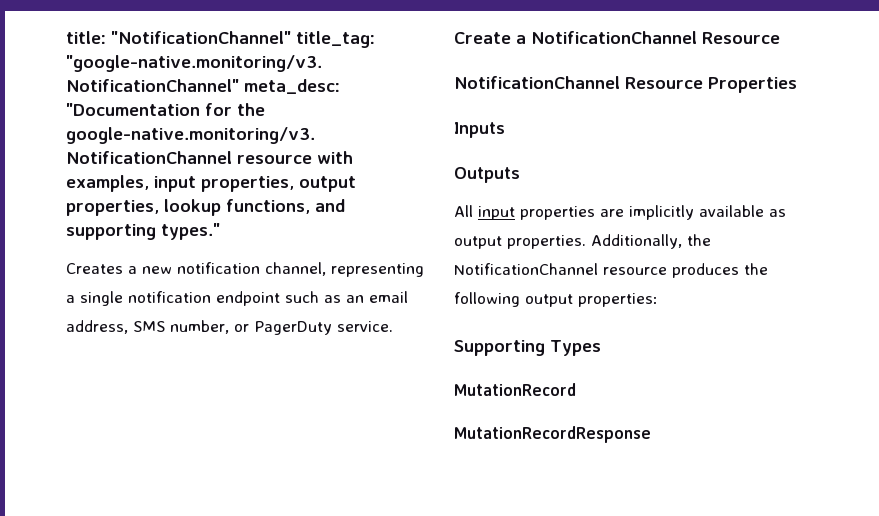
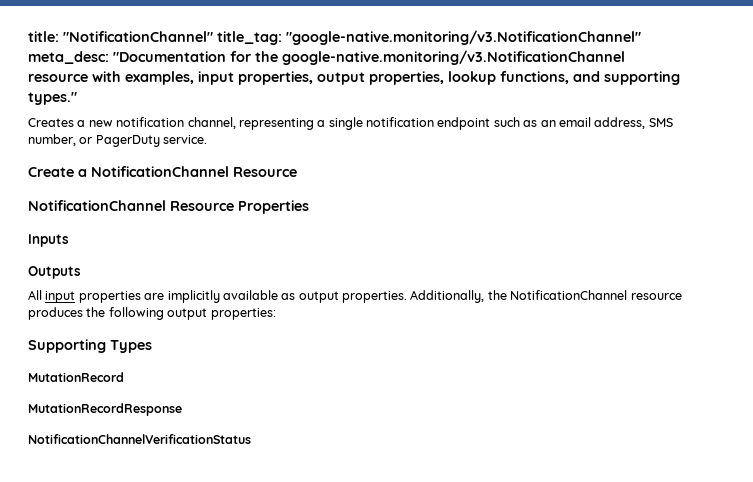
+ NotificationChannelVerificationStatus

